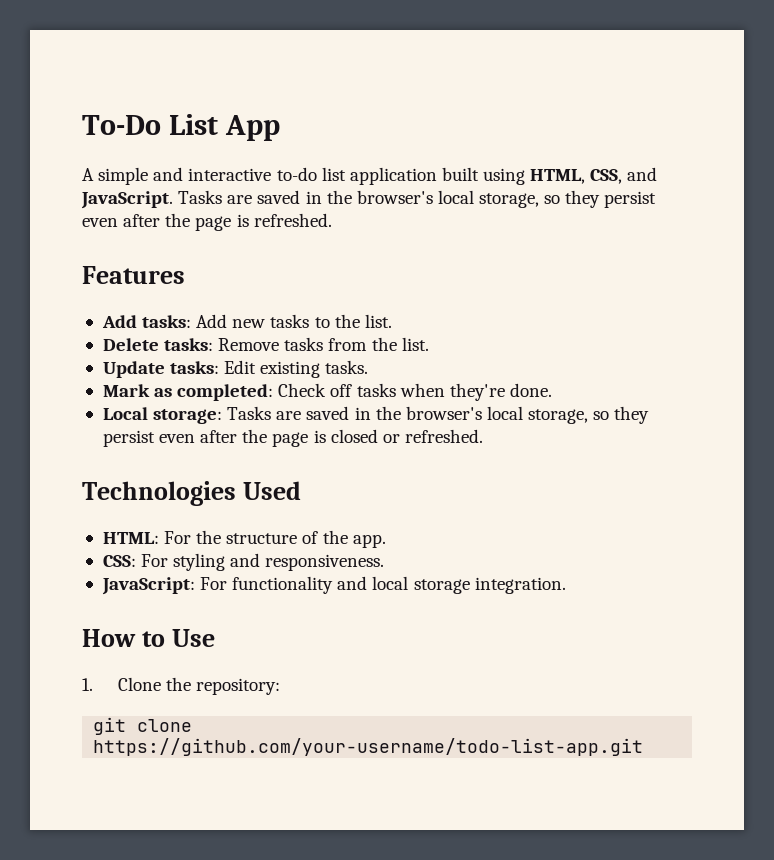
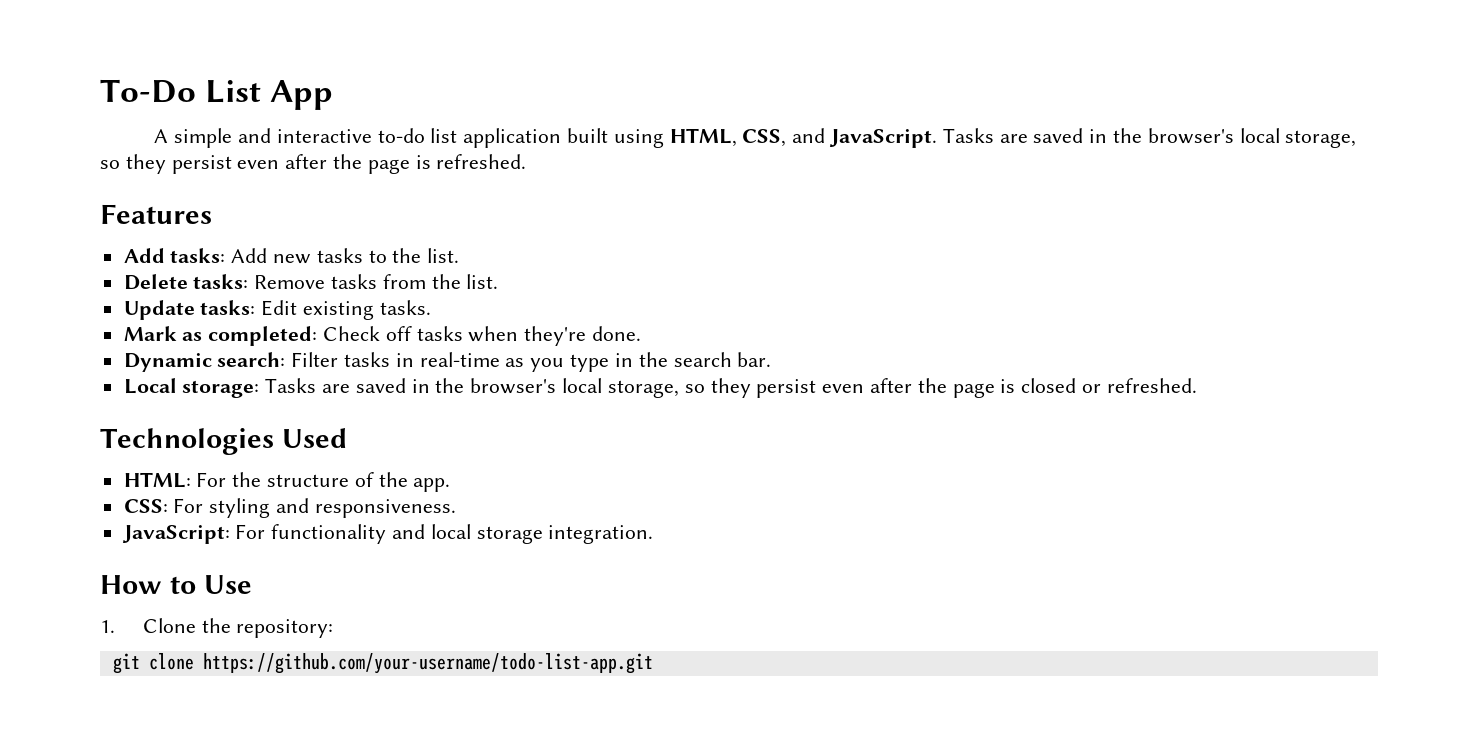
+ Dynamic search: Filter tasks in real-time as you type in the search bar.

